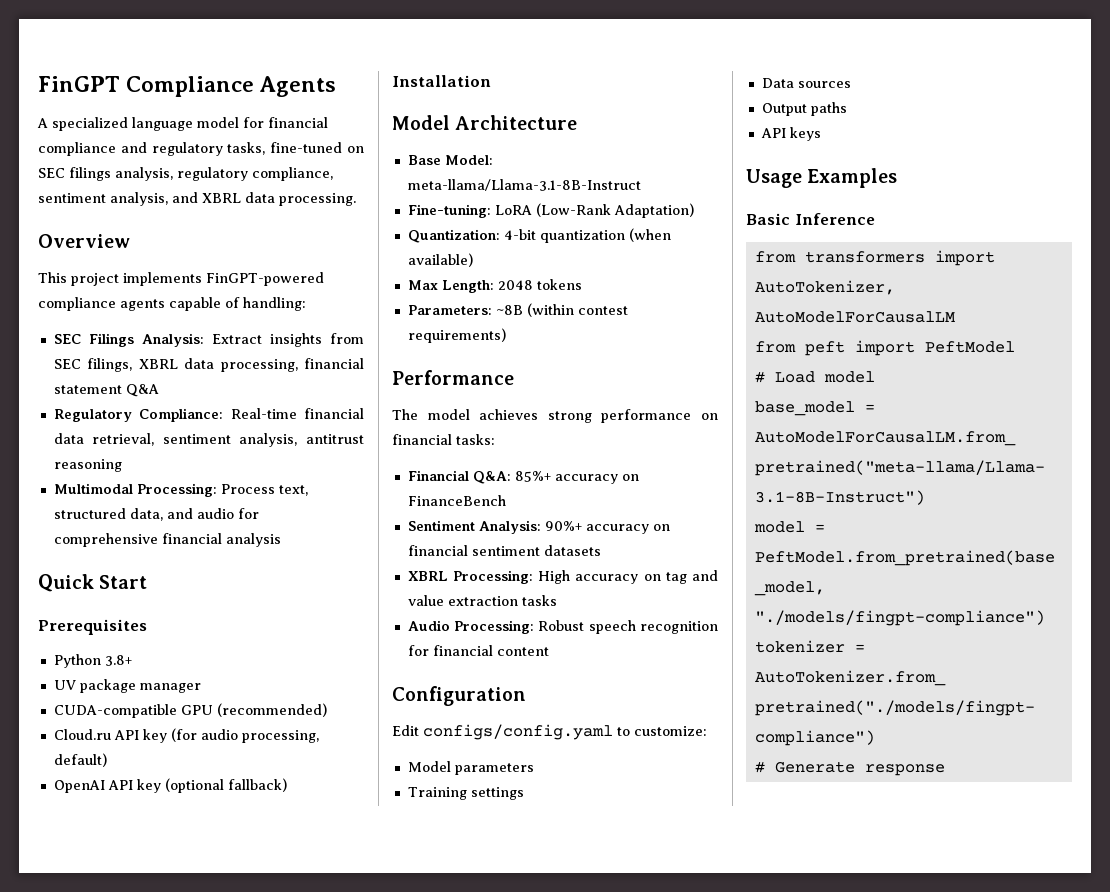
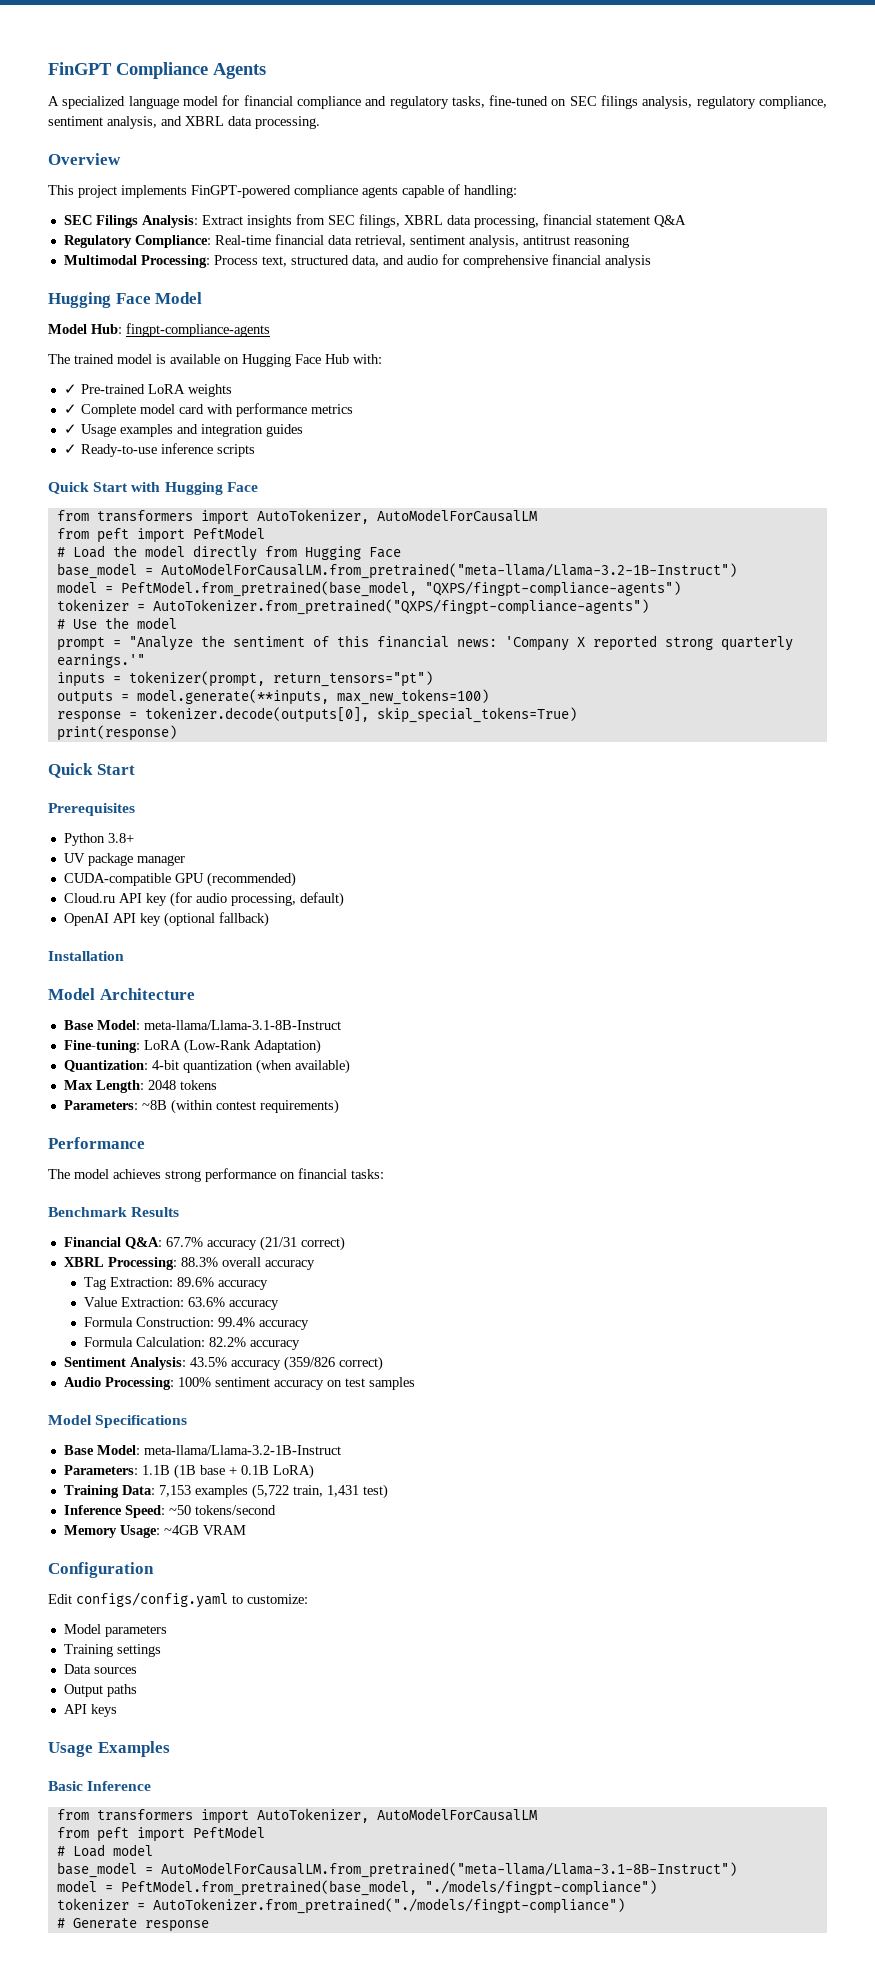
+ Hugging Face Model
+ Model Hub: fingpt-compliance-agents
+ The trained model is available on Hugging Face Hub with:
+ ✓ Pre-trained LoRA weights
+ ✓ Complete model card with performance metrics
+ ✓ Usage examples and integration guides
+ ✓ Ready-to-use inference scripts
+ Quick Start with Hugging Face
+ from transformers import AutoTokenizer, AutoModelForCausalLM
+ from peft import PeftModel
+ # Load the model directly from Hugging Face
+ base_model = AutoModelForCausalLM.from_pretrained("meta-llama/Llama-3.2-1B-Instruct")
+ model = PeftModel.from_pretrained(base_model, "QXPS/fingpt-compliance-agents")
+ tokenizer = AutoTokenizer.from_pretrained("QXPS/fingpt-compliance-agents")
+ # Use the model
+ prompt = "Analyze the sentiment of this financial news: 'Company X reported strong quarterly earnings.'"
+ inputs = tokenizer(prompt, return_tensors="pt")
+ outputs = model.generate(**inputs, max_new_tokens=100)
+ response = tokenizer.decode(outputs[0], skip_special_tokens=True)
+ print(response)
+ Benchmark Results
- Financial Q&A: 85%+ accuracy on FinanceBench
- Sentiment Analysis: 90%+ accuracy on financial sentiment datasets
- XBRL Processing: High accuracy on tag and value extraction tasks
- Audio Processing: Robust speech recognition for financial content
+ Financial Q&A: 67.7% accuracy (21/31 correct)
+ XBRL Processing: 88.3% overall accuracy
+ Tag Extraction: 89.6% accuracy
+ Value Extraction: 63.6% accuracy
+ Formula Construction: 99.4% accuracy
+ Formula Calculation: 82.2% accuracy
+ Sentiment Analysis: 43.5% accuracy (359/826 correct)
+ Audio Processing: 100% sentiment accuracy on test samples
+ Model Specifications
+ Base Model: meta-llama/Llama-3.2-1B-Instruct
+ Parameters: 1.1B (1B base + 0.1B LoRA)
+ Training Data: 7,153 examples (5,722 train, 1,431 test)
+ Inference Speed: ~50 tokens/second
+ Memory Usage: ~4GB VRAM

